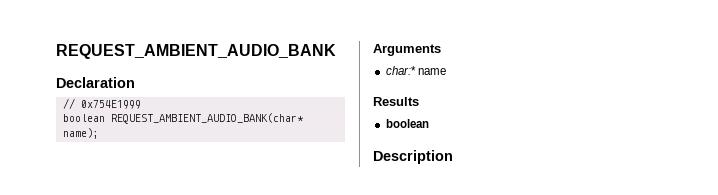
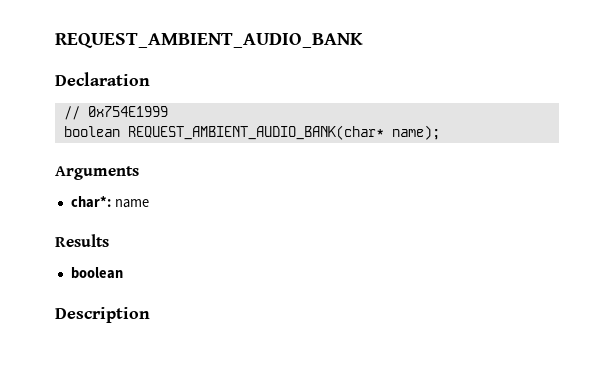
- char:* name
+ char*: name

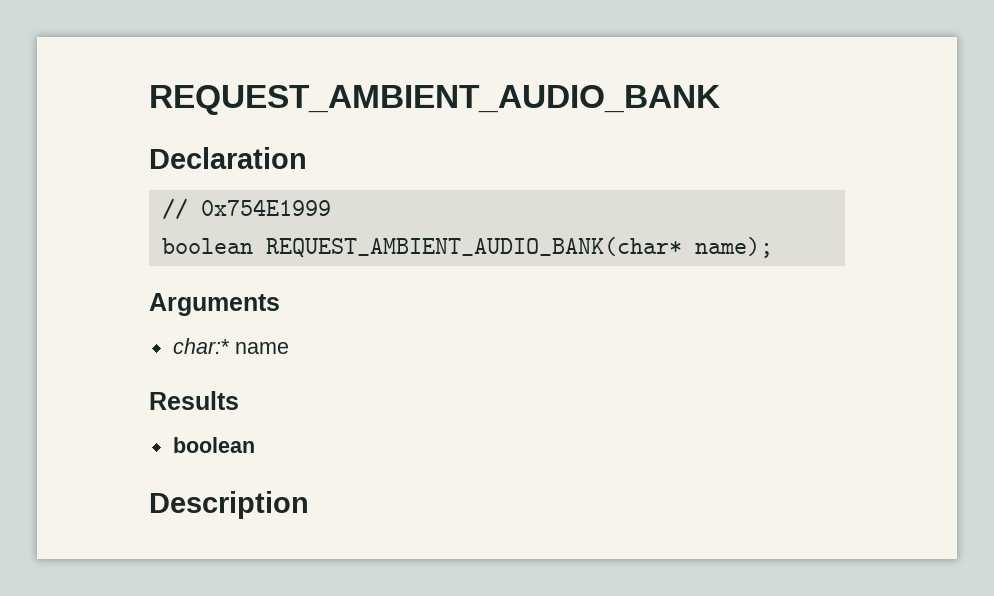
- char*: name
+ char:* name

